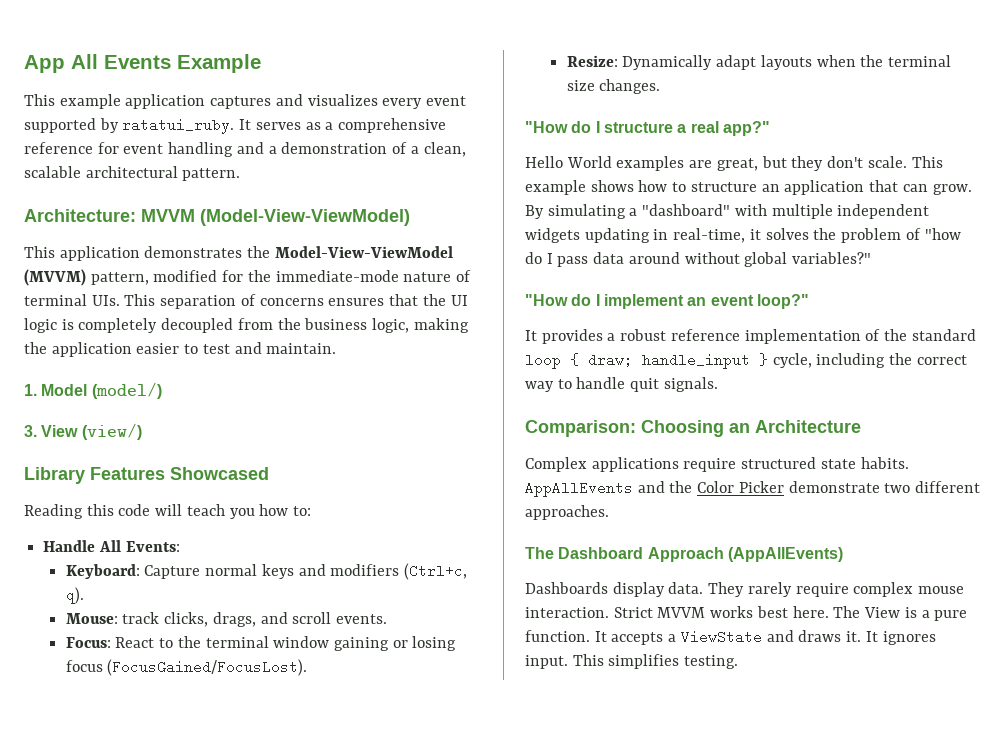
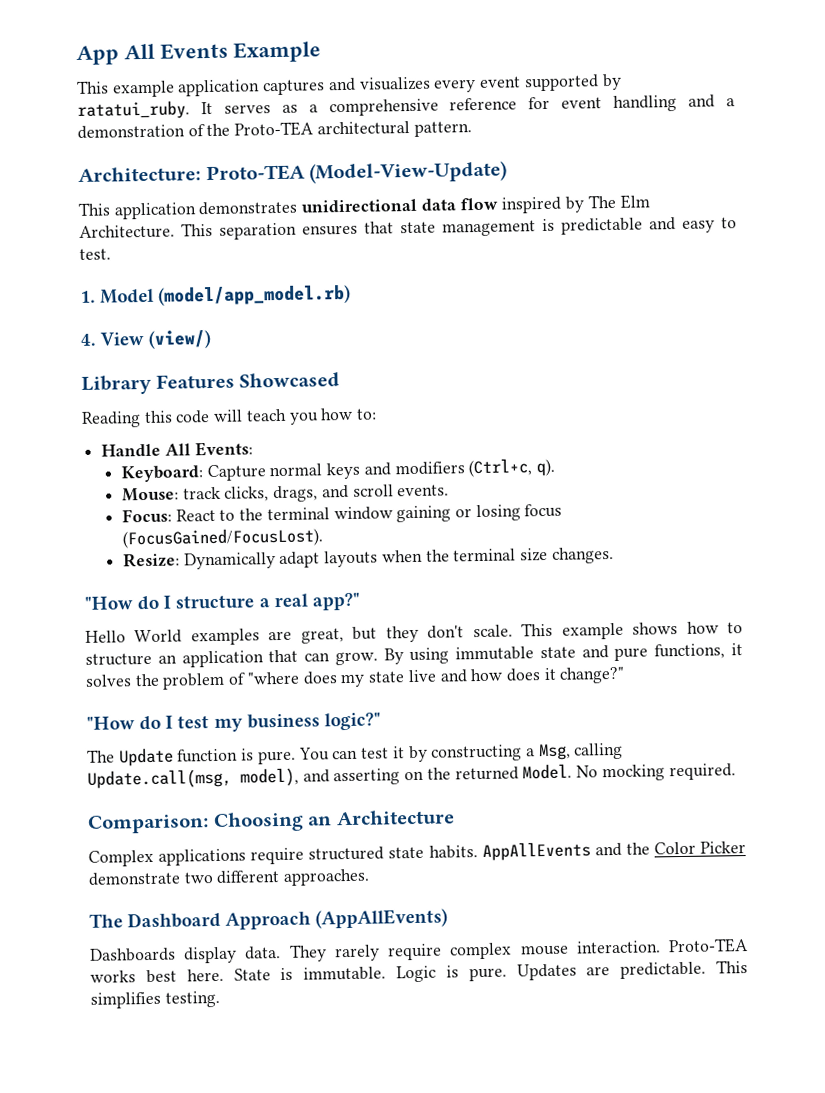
- It serves as a comprehensive reference for event handling and a demonstration of a clean, scalable architectural pattern.
+ It serves as a comprehensive reference for event handling and a demonstration of the Proto-TEA architectural pattern.
- Architecture: MVVM (Model-View-ViewModel)
+ Architecture: Proto-TEA (Model-View-Update)
- This application demonstrates the Model-View-ViewModel (MVVM) pattern, modified for the immediate-mode nature of terminal UIs. This separation of concerns ensures that the UI logic is completely decoupled from the business logic, making the application easier to test and maintain.
+ This application demonstrates unidirectional data flow inspired by The Elm Architecture. This separation ensures that state management is predictable and easy to test.
- 1. Model (model/)
- 3. View (view/)
+ 1. Model (model/app_model.rb)
+ 4. View (view/)
- By simulating a "dashboard" with multiple independent widgets updating in real-time, it solves the problem of "how do I pass data around without global variables?"
- "How do I implement an event loop?"
- It provides a robust reference implementation of the standard loop { draw; handle_input } cycle, including the correct way to handle quit signals.
+ By using immutable state and pure functions, it solves the problem of "where does my state live and how does it change?"
+ "How do I test my business logic?"
+ The Update function is pure. You can test it by constructing a Msg, calling Update.call(msg, model), and asserting on the returned Model. No mocking required.
- Strict MVVM works best here.
+ Proto-TEA works best here.
- The View is a pure function. It accepts a ViewState and draws it. It ignores input.
+ State is immutable. Logic is pure. Updates are predictable.

